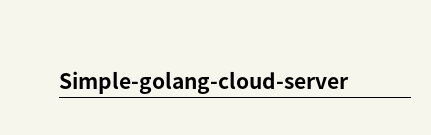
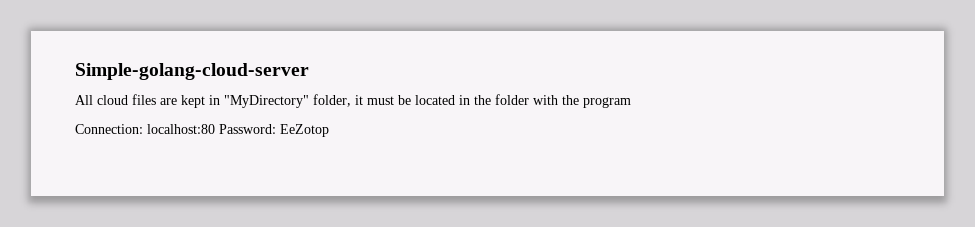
+ All cloud files are kept in "MyDirectory" folder, it must be located in the folder with the program
+ Connection: localhost:80 Password: EeZotop

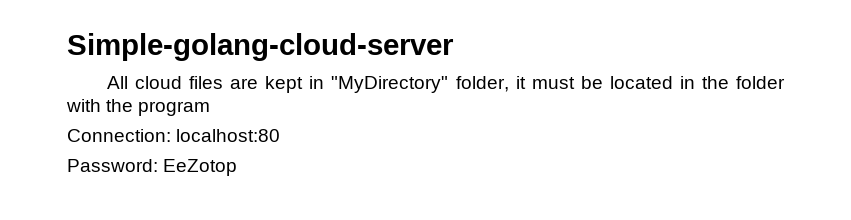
- Connection: localhost:80 Password: EeZotop
+ Connection: localhost:80
+ Password: EeZotop

